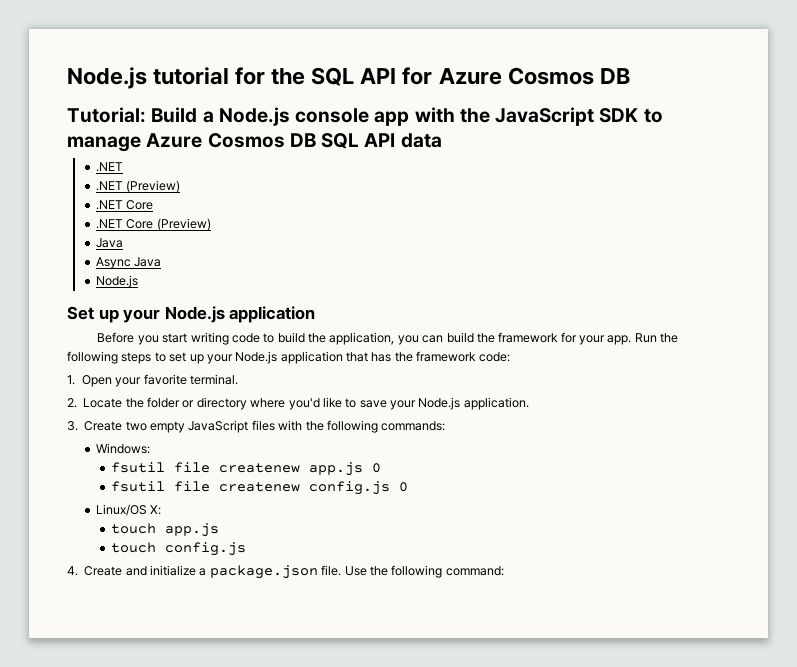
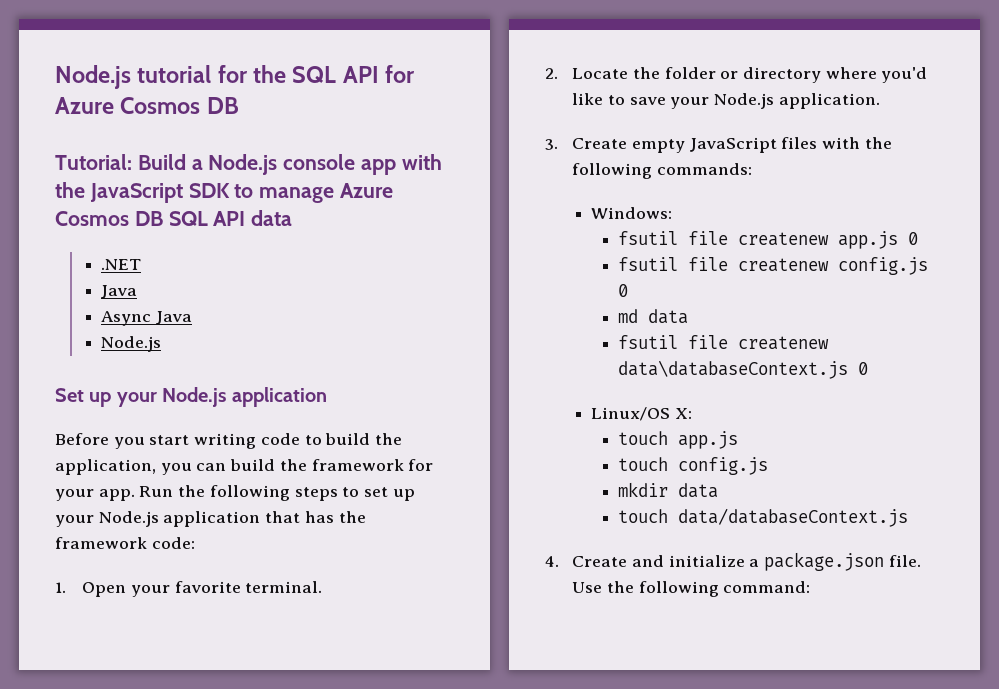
- .NET (Preview)
- .NET Core
- .NET Core (Preview)
- 3. Create two empty JavaScript files with the following commands:
+ 3. Create empty JavaScript files with the following commands:
+ md data
+ fsutil file createnew data\databaseContext.js 0
+ mkdir data
+ touch data/databaseContext.js

